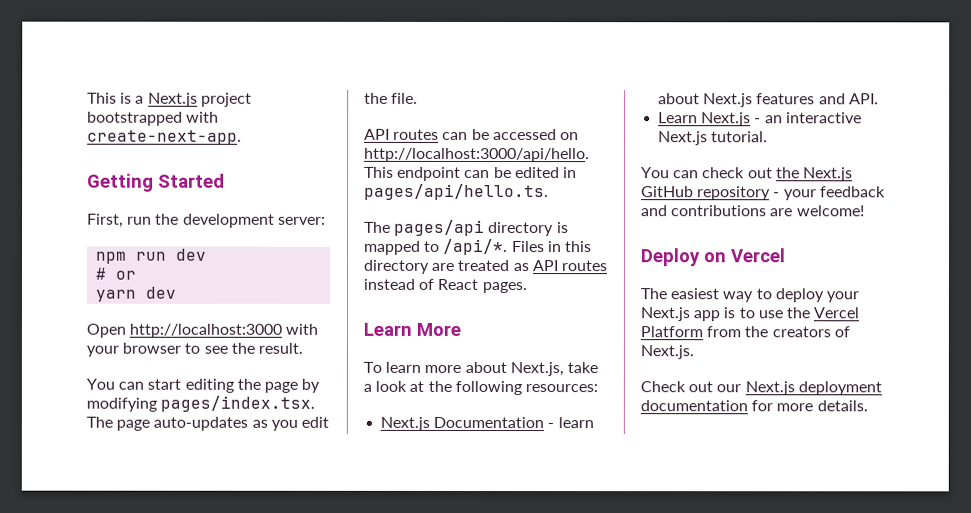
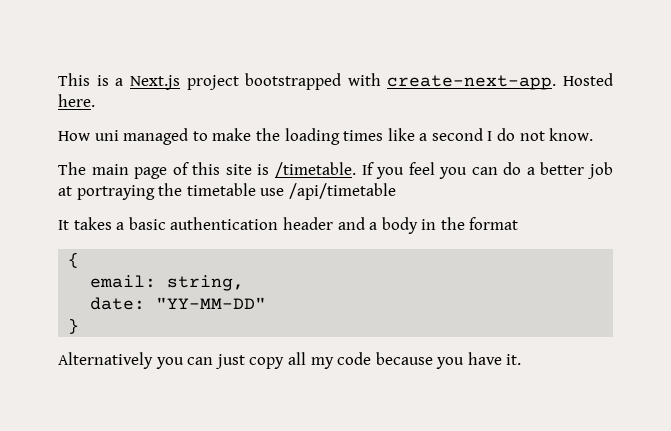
- This is a Next.js project bootstrapped with create-next-app.
- Getting Started
- First, run the development server:
- npm run dev
- # or
- yarn dev
- Open http://localhost:3000 with your browser to see the result.
- You can start editing the page by modifying pages/index.tsx. The page auto-updates as you edit the file.
- API routes can be accessed on http://localhost:3000/api/hello. This endpoint can be edited in pages/api/hello.ts.
- The pages/api directory is mapped to /api/*. Files in this directory are treated as API routes instead of React pages.
- Learn More
- To learn more about Next.js, take a look at the following resources:
- Next.js Documentation - learn about Next.js features and API.
- Learn Next.js - an interactive Next.js tutorial.
- You can check out the Next.js GitHub repository - your feedback and contributions are welcome!
- Deploy on Vercel
- The easiest way to deploy your Next.js app is to use the Vercel Platform from the creators of Next.js.
- Check out our Next.js deployment documentation for more details.
+ This is a Next.js project bootstrapped with create-next-app. Hosted here.
+ How uni managed to make the loading times like a second I do not know.
+ The main page of this site is /timetable. If you feel you can do a better job at portraying the timetable use /api/timetable
+ It takes a basic authentication header and a body in the format
+ {
+ email: string,
+ date: "YY-MM-DD"
+ }
+ Alternatively you can just copy all my code because you have it.

